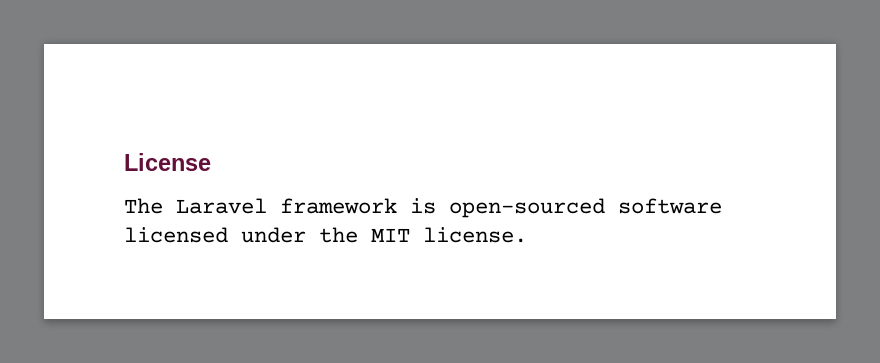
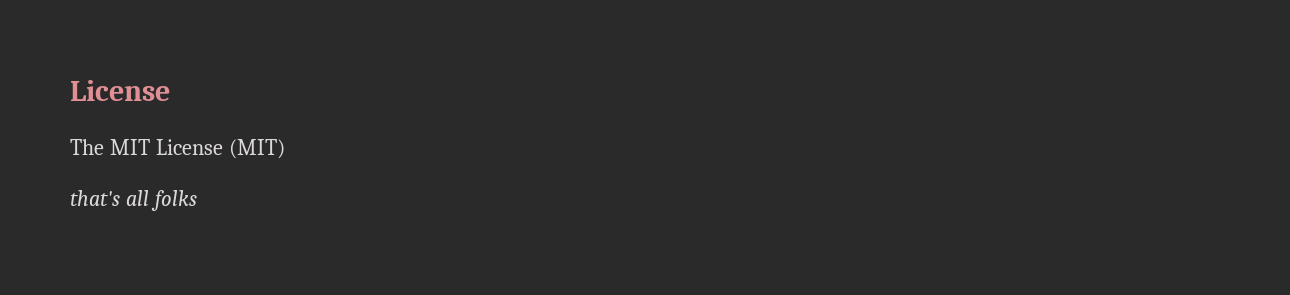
- The Laravel framework is open-sourced software licensed under the MIT license.
+ The MIT License (MIT)
+ that's all folks

